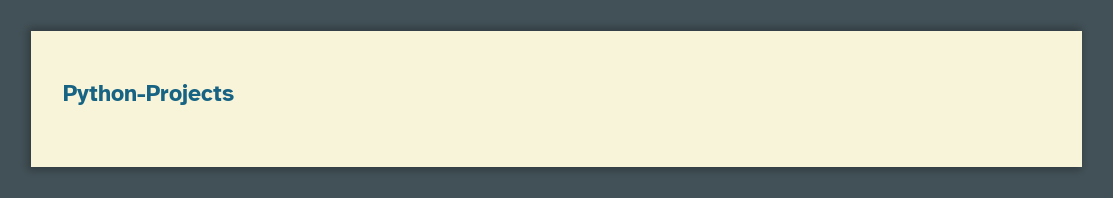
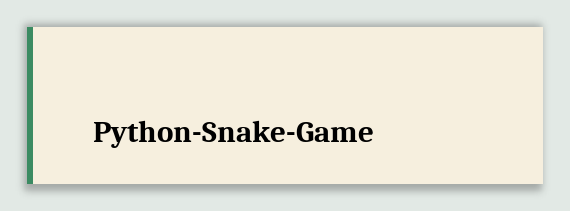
- Python-Projects
+ Python-Snake-Game

